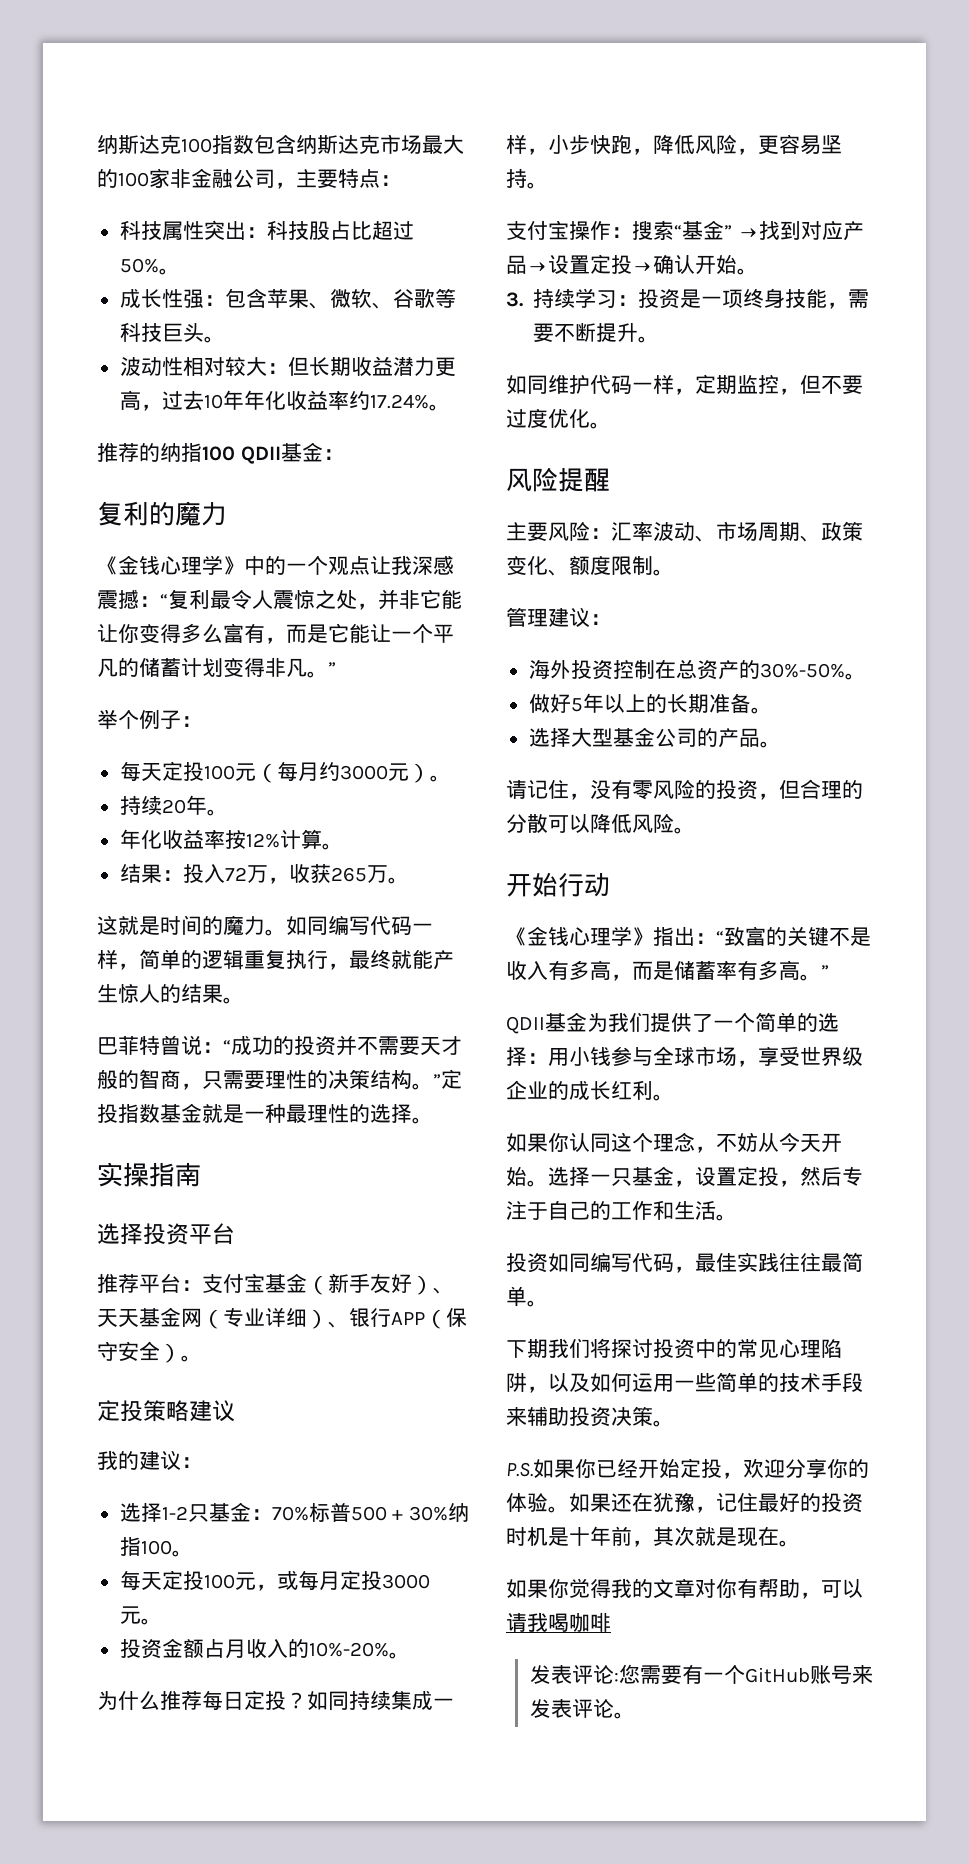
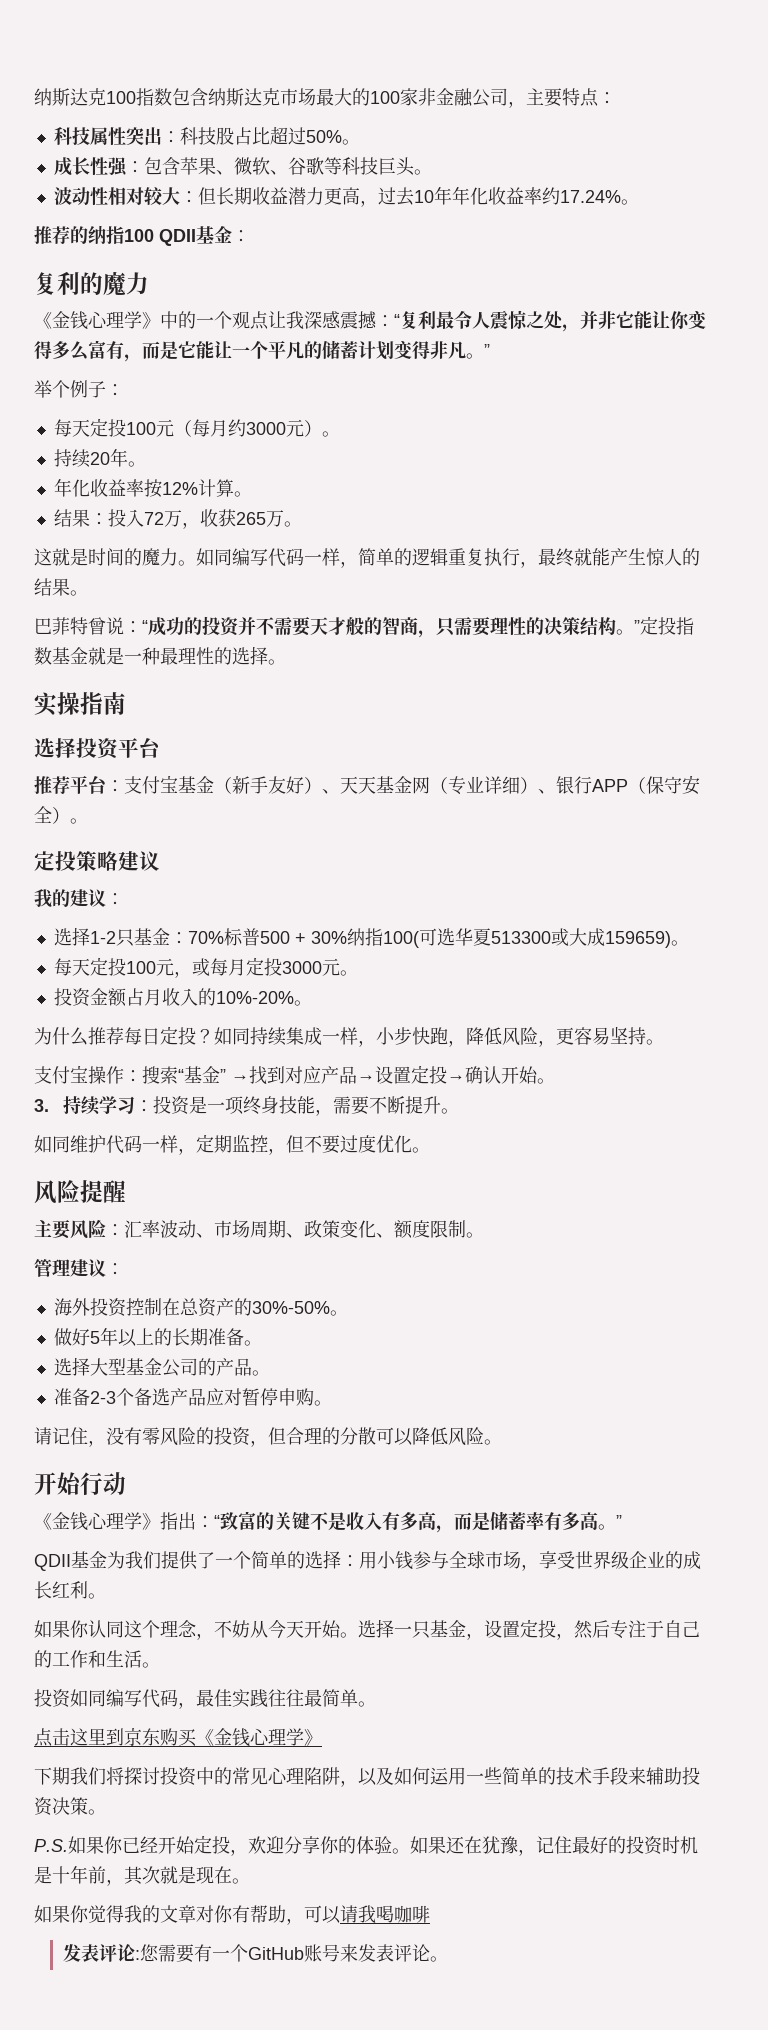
- 选择1-2只基金：70%标普500 + 30%纳指100。
+ 选择1-2只基金：70%标普500 + 30%纳指100(可选华夏513300或大成159659)。
+ 准备2-3个备选产品应对暂停申购。
+ 点击这里到京东购买《金钱心理学》

